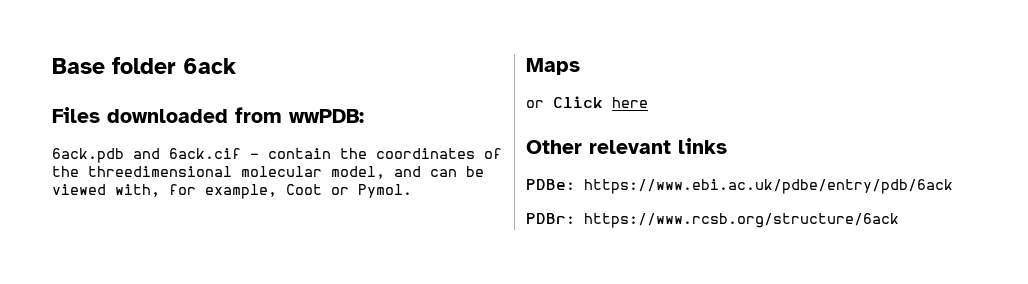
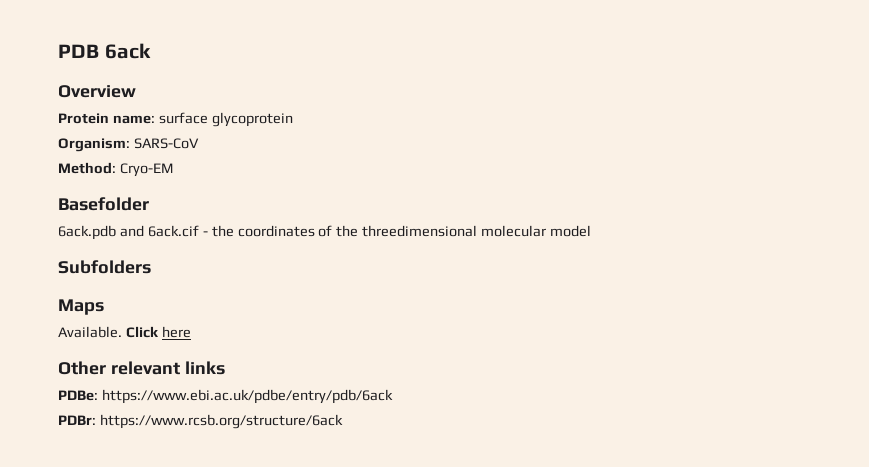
- Base folder 6ack
+ PDB 6ack
- Files downloaded from wwPDB:
+ Overview
+ Protein name: surface glycoprotein
+ Organism: SARS-CoV
+ Method: Cryo-EM
+ Basefolder
- 6ack.pdb and 6ack.cif - contain the coordinates of the threedimensional molecular model, and can be viewed with, for example, Coot or Pymol.
+ 6ack.pdb and 6ack.cif - the coordinates of the threedimensional molecular model
+ Subfolders
- or Click here
+ Available. Click here

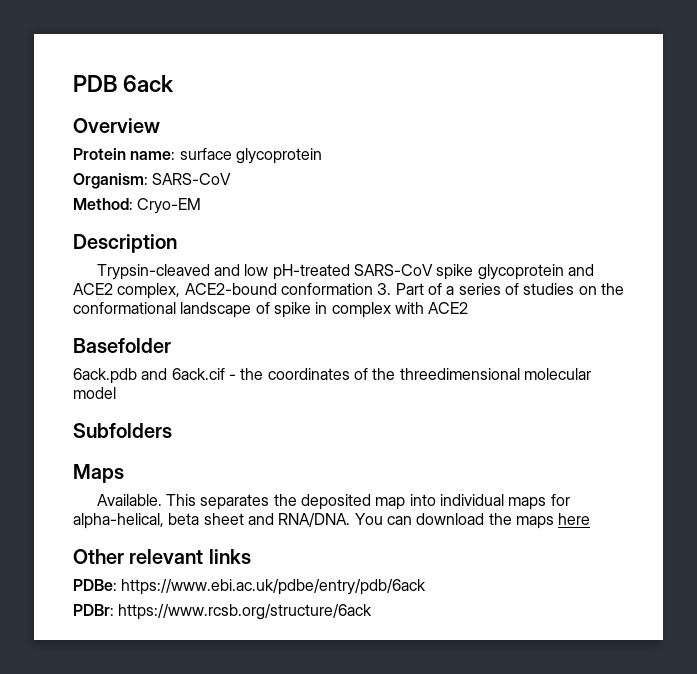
+ Description
+ Trypsin-cleaved and low pH-treated SARS-CoV spike glycoprotein and ACE2 complex, ACE2-bound conformation 3. Part of a series of studies on the conformational landscape of spike in complex with ACE2
- Click here
+ This separates the deposited map into individual maps for alpha-helical, beta sheet and RNA/DNA. You can download the maps here

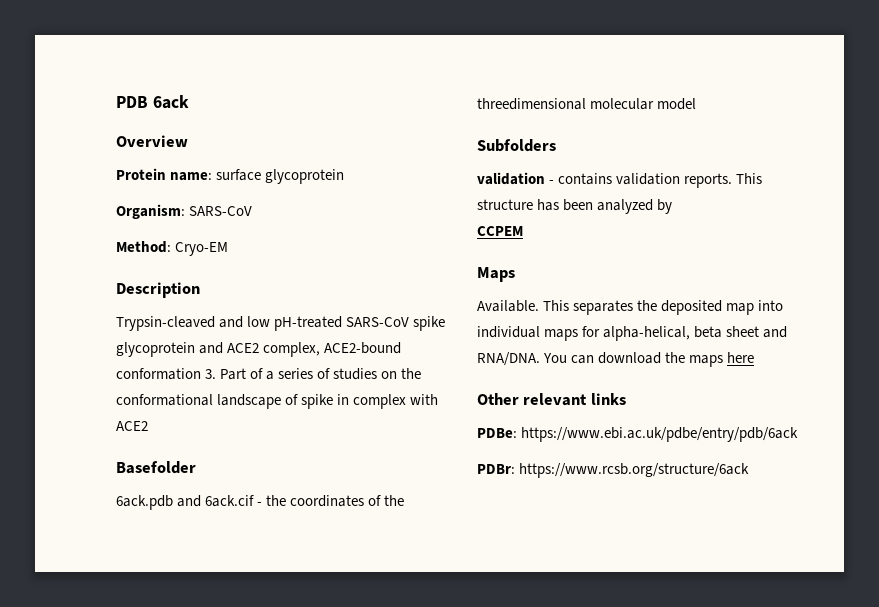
+ validation - contains validation reports. This structure has been analyzed by
+ CCPEM

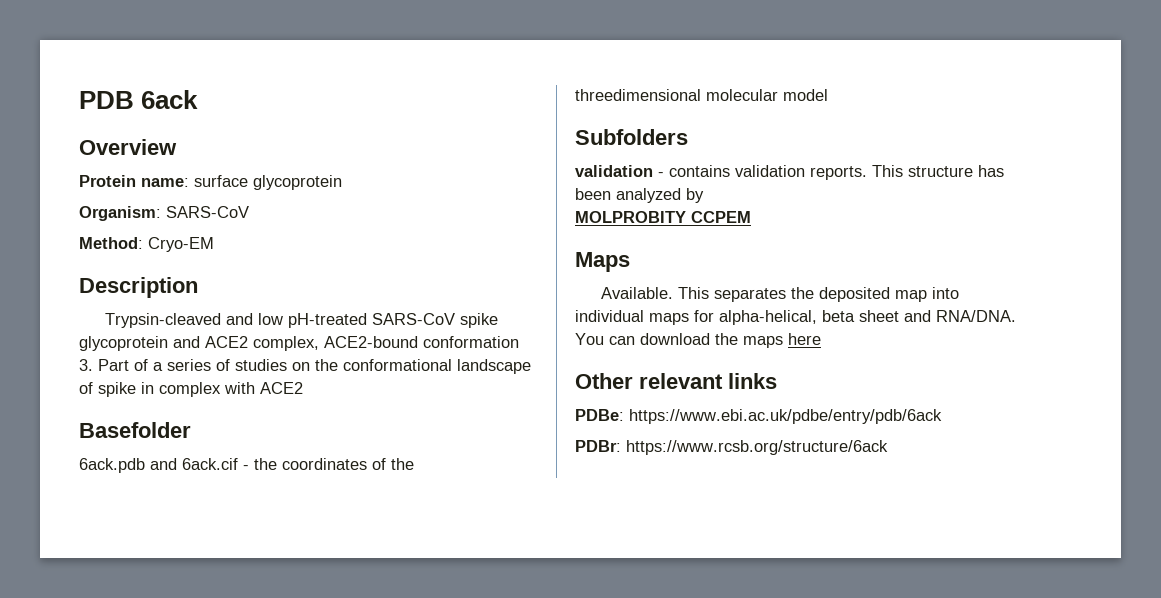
- CCPEM
+ MOLPROBITY CCPEM

